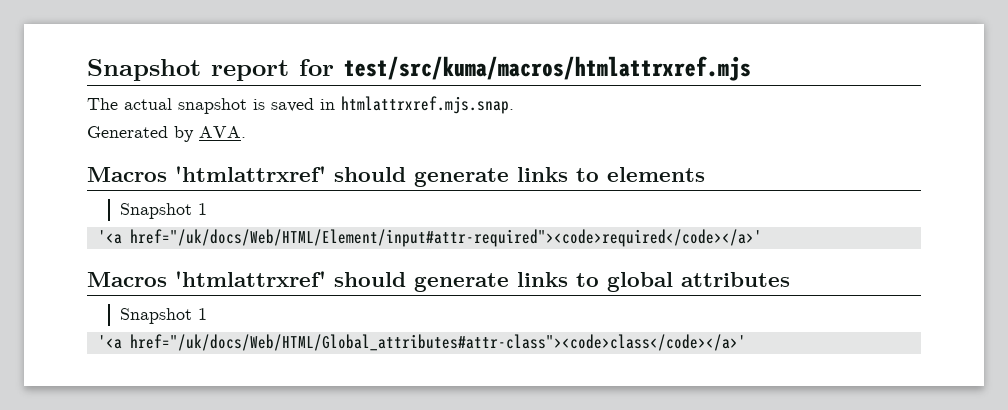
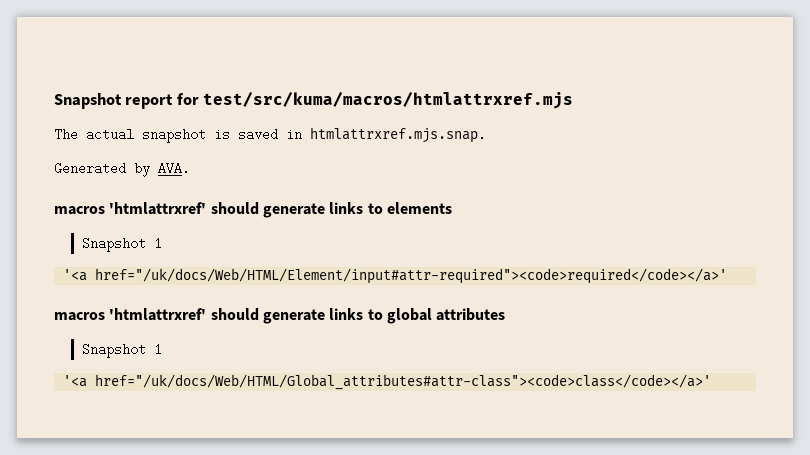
- Macros 'htmlattrxref' should generate links to elements
+ macros 'htmlattrxref' should generate links to elements
- Macros 'htmlattrxref' should generate links to global attributes
+ macros 'htmlattrxref' should generate links to global attributes

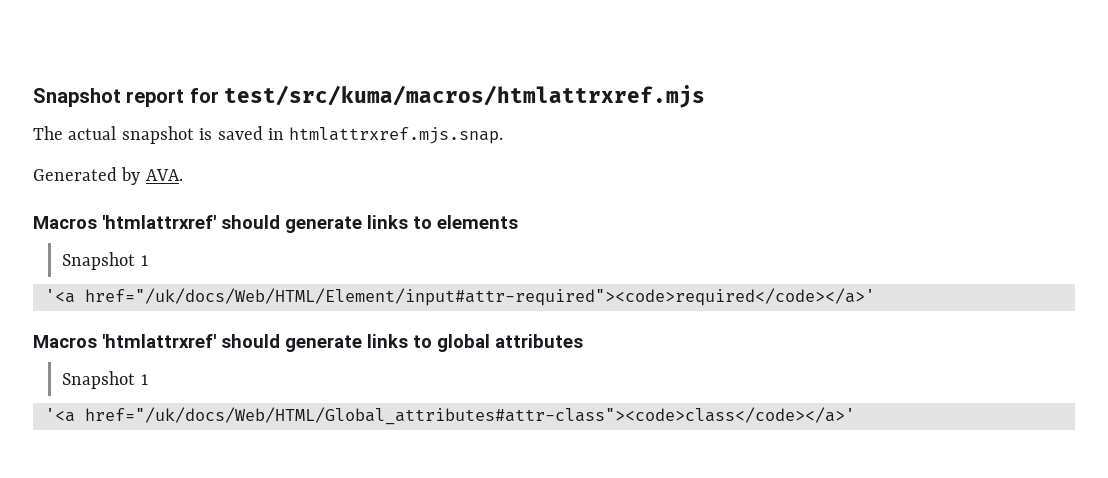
- macros 'htmlattrxref' should generate links to elements
+ Macros 'htmlattrxref' should generate links to elements
- macros 'htmlattrxref' should generate links to global attributes
+ Macros 'htmlattrxref' should generate links to global attributes

